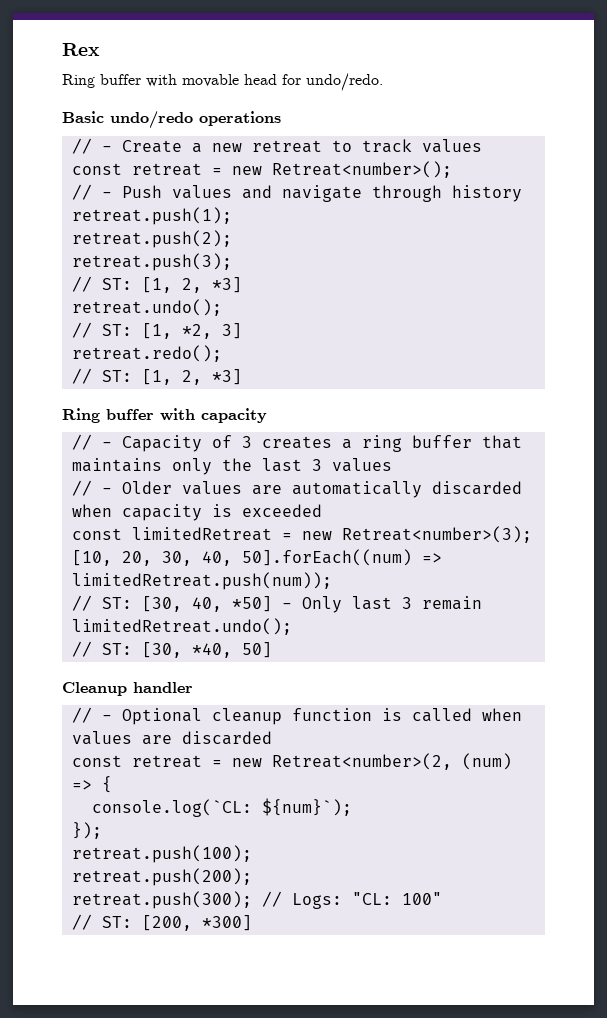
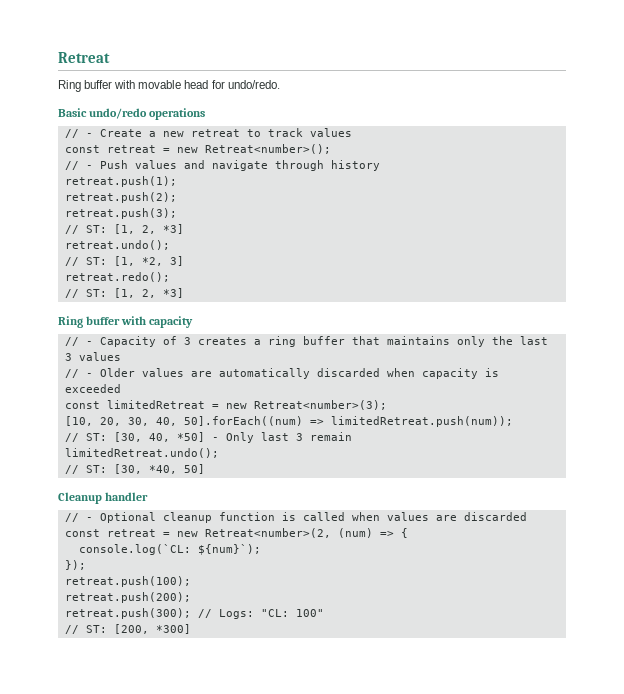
- Rex
+ Retreat

